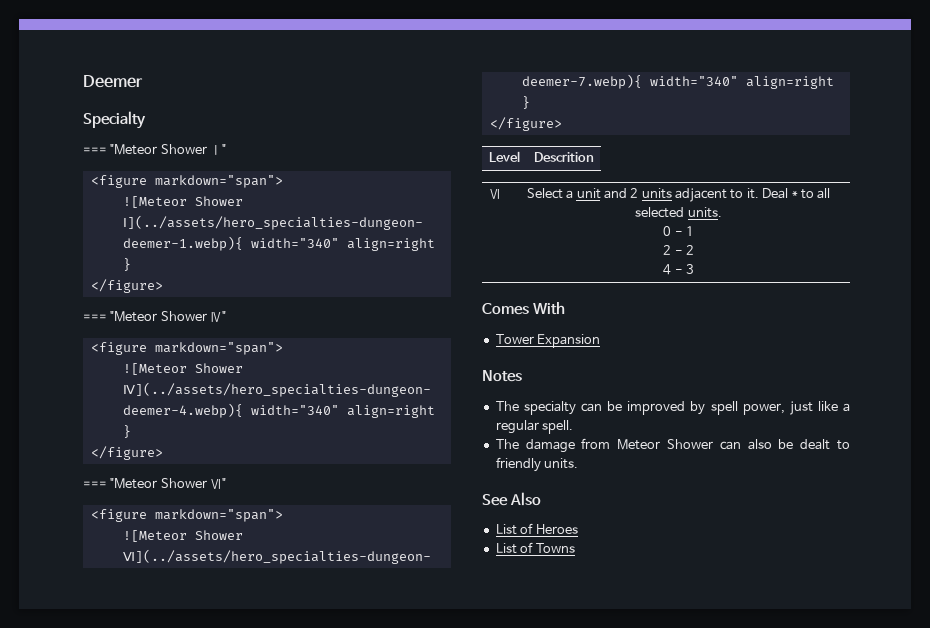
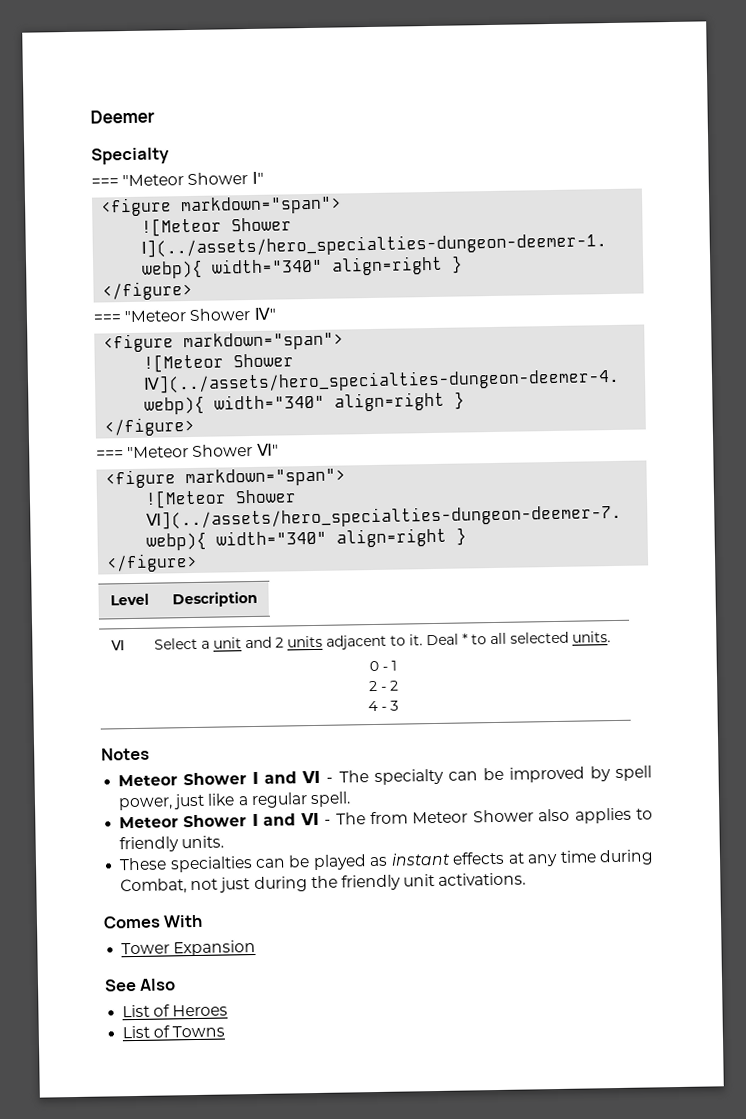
- Level | Descrition
+ Level | Description
- Comes With
- Tower Expansion
  Notes
- The specialty can be improved by spell power, just like a regular spell.
+ Meteor Shower Ⅰ and Ⅵ - The specialty can be improved by spell power, just like a regular spell.
- The damage from Meteor Shower can also be dealt to friendly units.
+ Meteor Shower Ⅰ and Ⅵ - The from Meteor Shower also applies to friendly units.
+ These specialties can be played as instant effects at any time during Combat, not just during the friendly unit activations.
+ Comes With
+ Tower Expansion

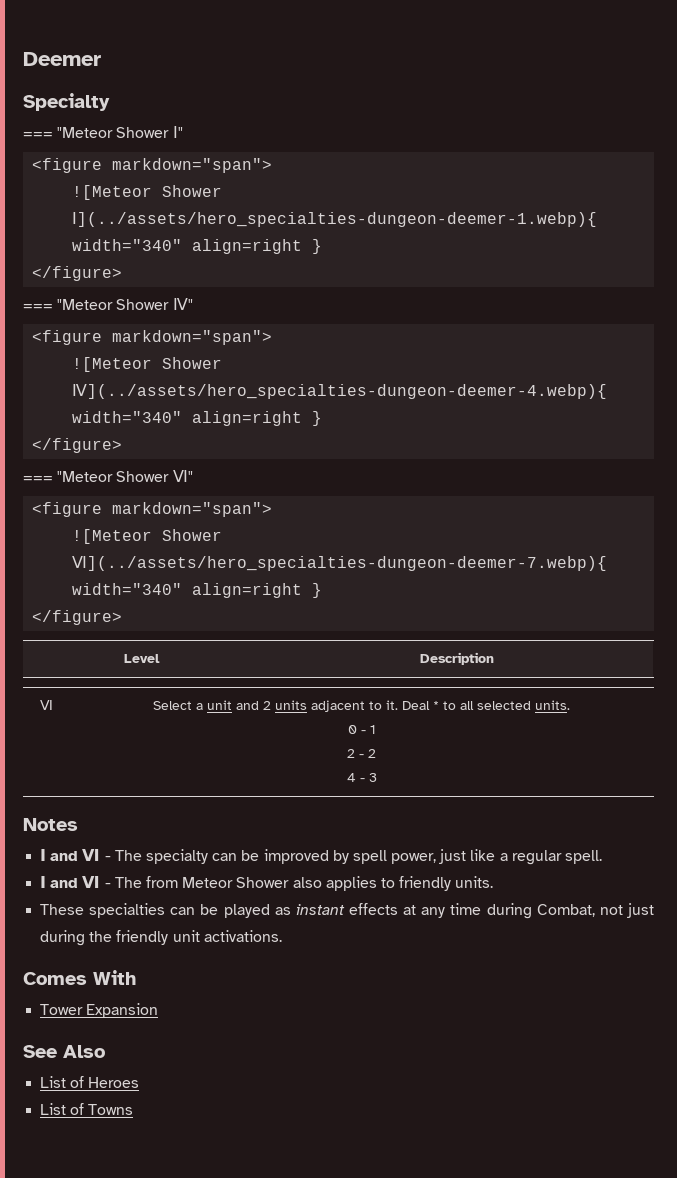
- Meteor Shower Ⅰ and Ⅵ - The specialty can be improved by spell power, just like a regular spell.
+ Ⅰ and Ⅵ - The specialty can be improved by spell power, just like a regular spell.
- Meteor Shower Ⅰ and Ⅵ - The from Meteor Shower also applies to friendly units.
+ Ⅰ and Ⅵ - The from Meteor Shower also applies to friendly units.

